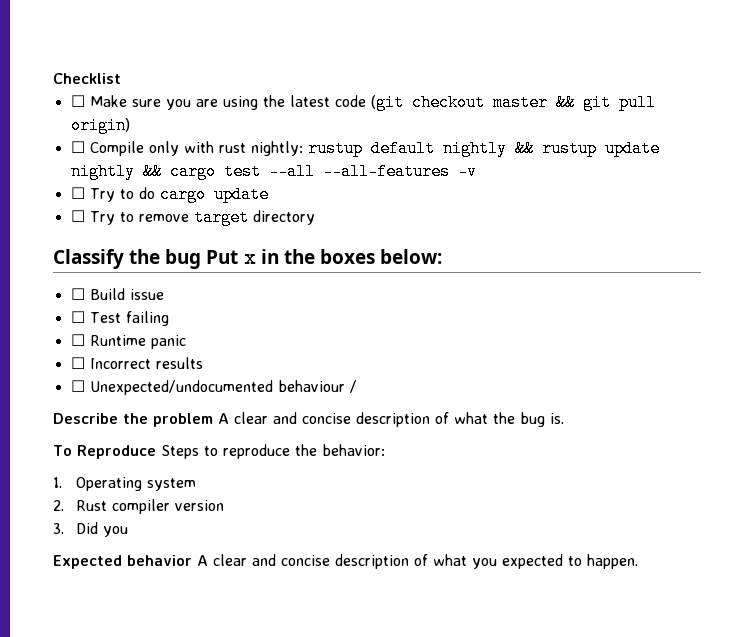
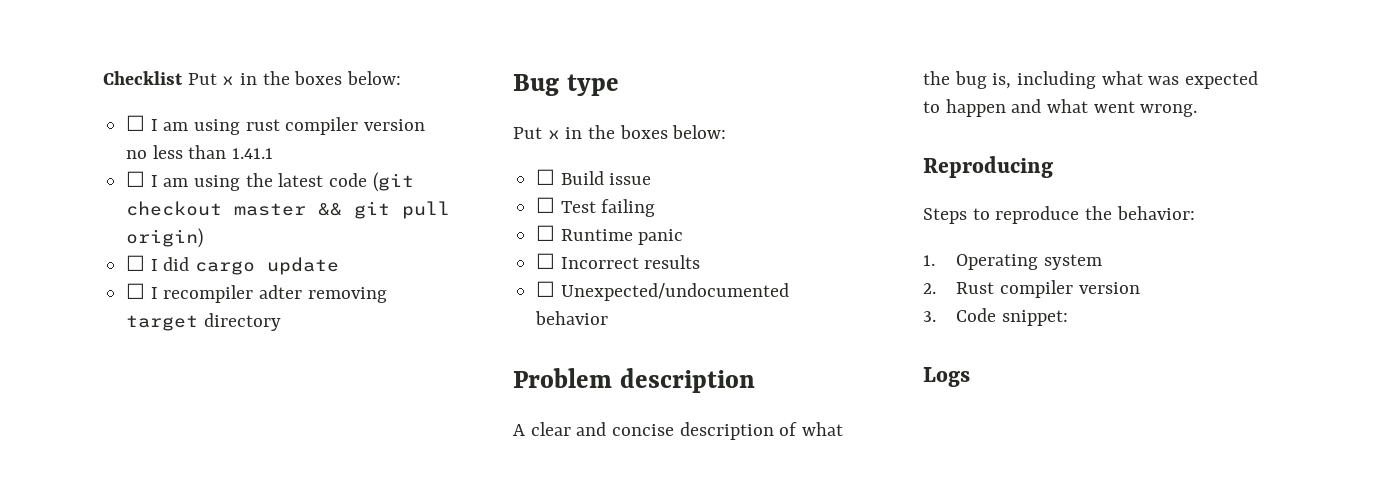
- Checklist
- ☐ Make sure you are using the latest code (git checkout master && git pull origin)
+ Checklist Put x in the boxes below:
+ ☐ I am using rust compiler version no less than 1.41.1
+ ☐ I am using the latest code (git checkout master && git pull origin)
- ☐ Compile only with rust nightly: rustup default nightly && rustup update nightly && cargo test --all --all-features -v
- ☐ Try to do cargo update
+ ☐ I did cargo update
- ☐ Try to remove target directory
+ ☐ I recompiler adter removing target directory
- Classify the bug Put x in the boxes below:
+ Bug type
+ Put x in the boxes below:
- ☐ Unexpected/undocumented behaviour /
- Describe the problem A clear and concise description of what the bug is.
- To Reproduce Steps to reproduce the behavior:
+ ☐ Unexpected/undocumented behavior
+ Problem description
+ A clear and concise description of what the bug is, including what was expected to happen and what went wrong.
+ Reproducing
+ Steps to reproduce the behavior:
- 3. Did you
- Expected behavior A clear and concise description of what you expected to happen.
+ 3. Code snippet:
+ Logs

